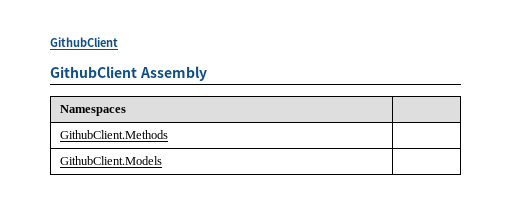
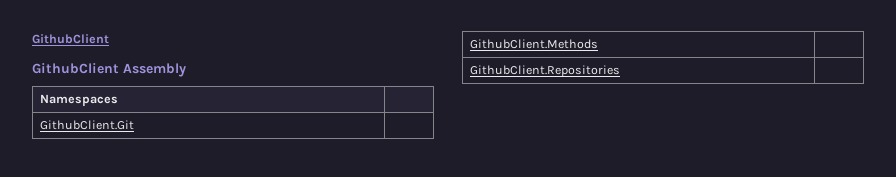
+ GithubClient.Git |
- GithubClient.Models |
+ GithubClient.Repositories |

